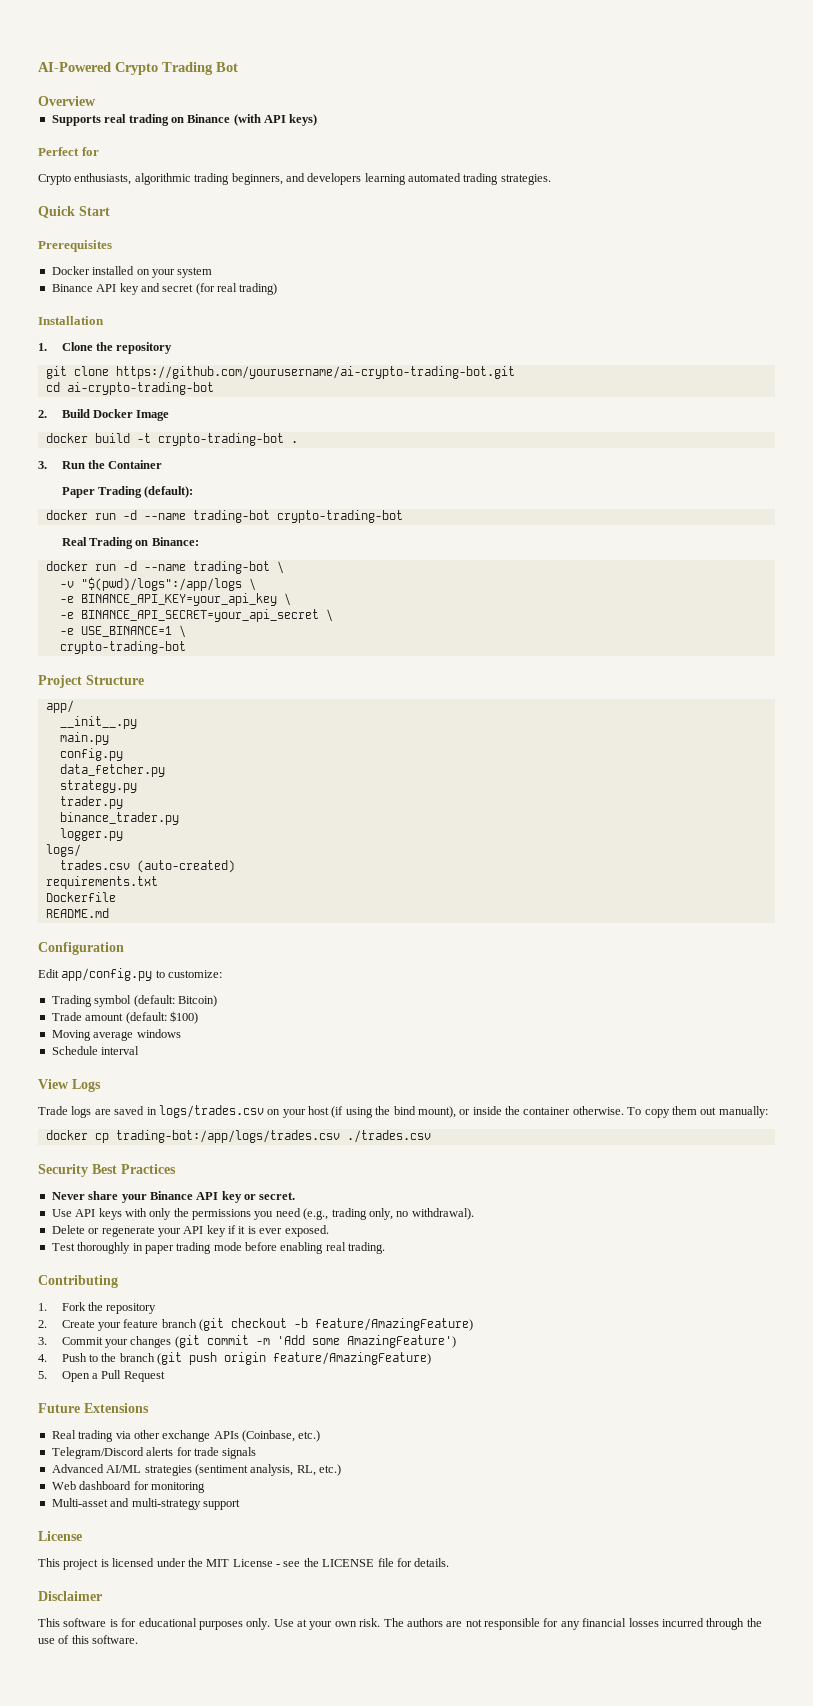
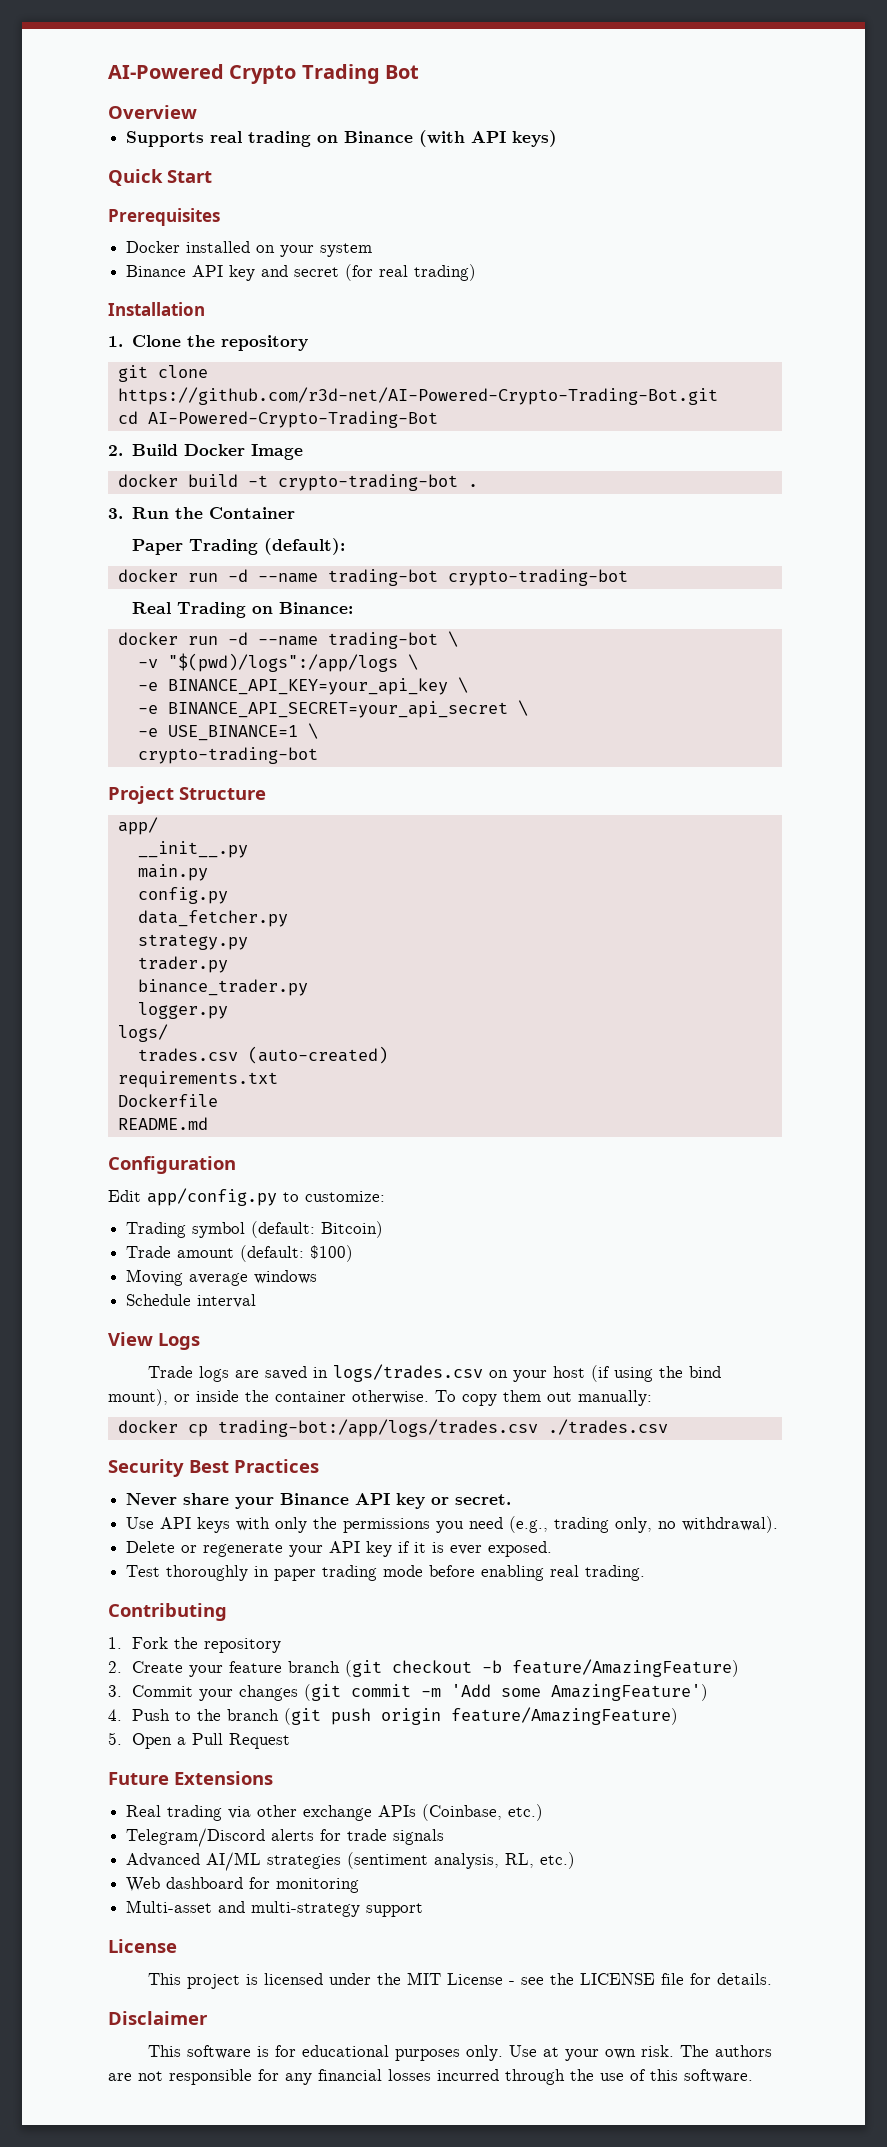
- Perfect for
- Crypto enthusiasts, algorithmic trading beginners, and developers learning automated trading strategies.
- git clone https://github.com/yourusername/ai-crypto-trading-bot.git
+ git clone https://github.com/r3d-net/AI-Powered-Crypto-Trading-Bot.git
- cd ai-crypto-trading-bot
+ cd AI-Powered-Crypto-Trading-Bot

